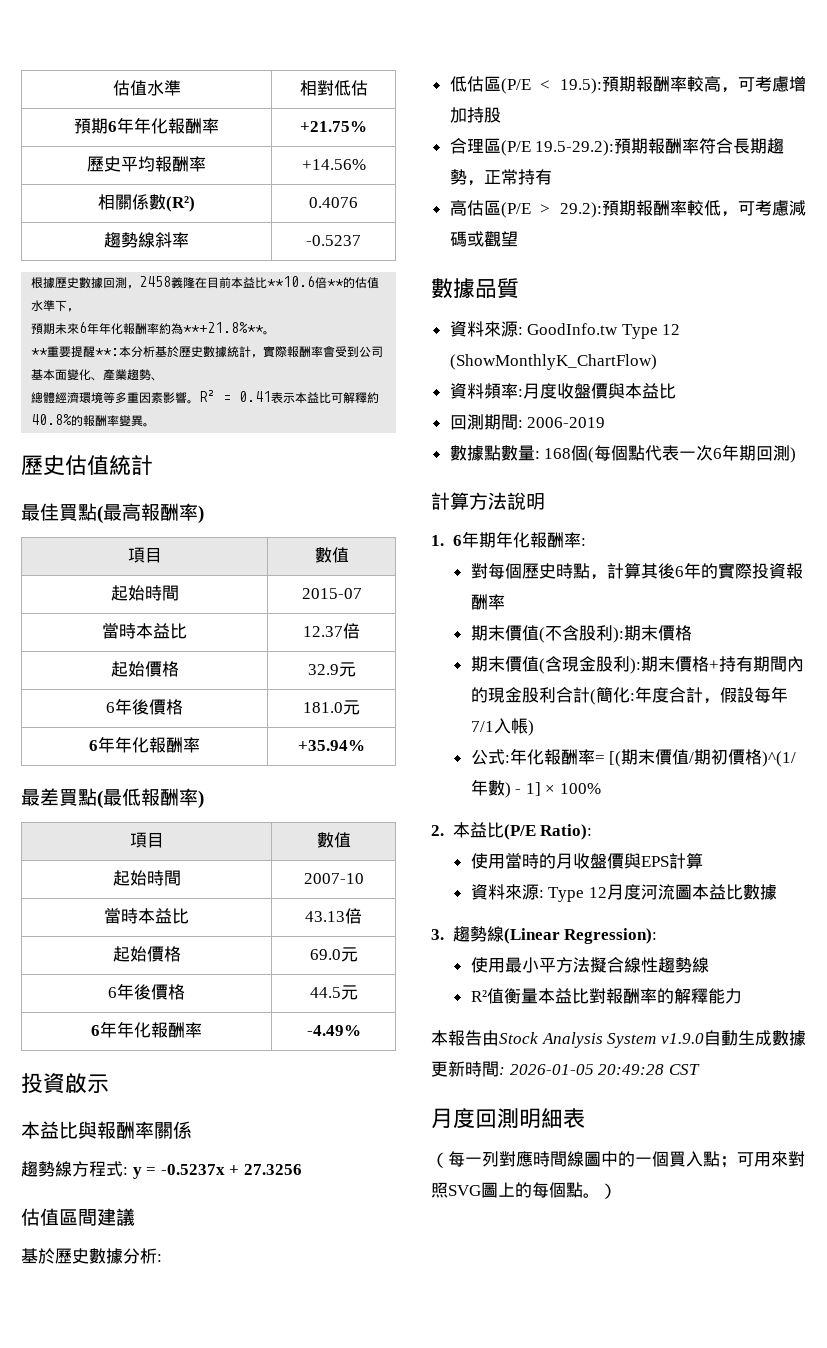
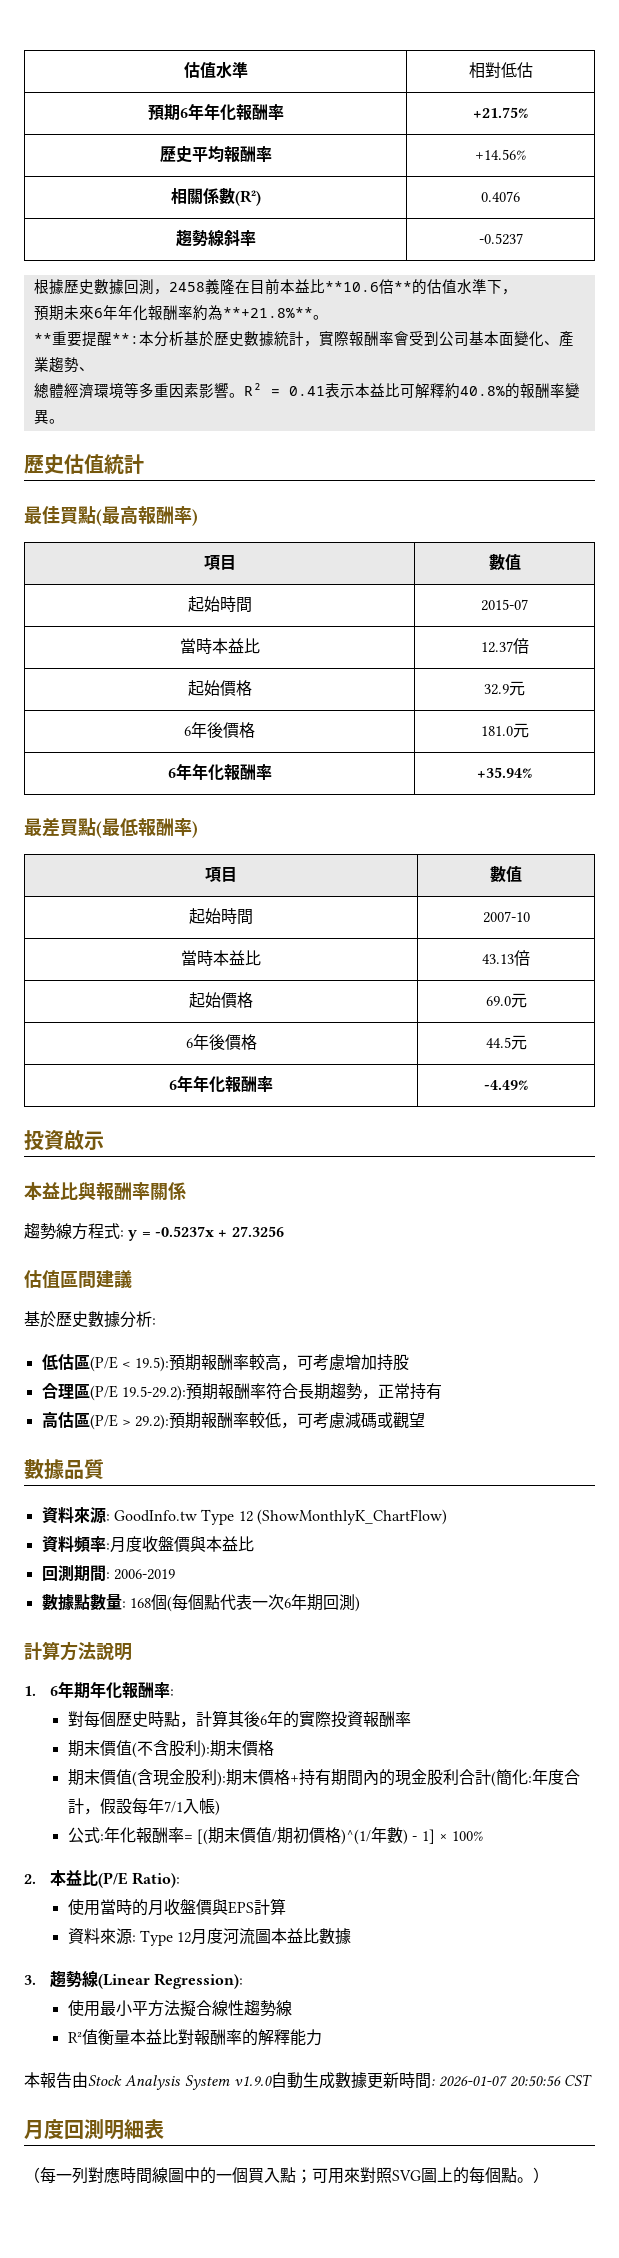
- 本報告由Stock Analysis System v1.9.0自動生成數據更新時間: 2026-01-05 20:49:28 CST
+ 本報告由Stock Analysis System v1.9.0自動生成數據更新時間: 2026-01-07 20:50:56 CST

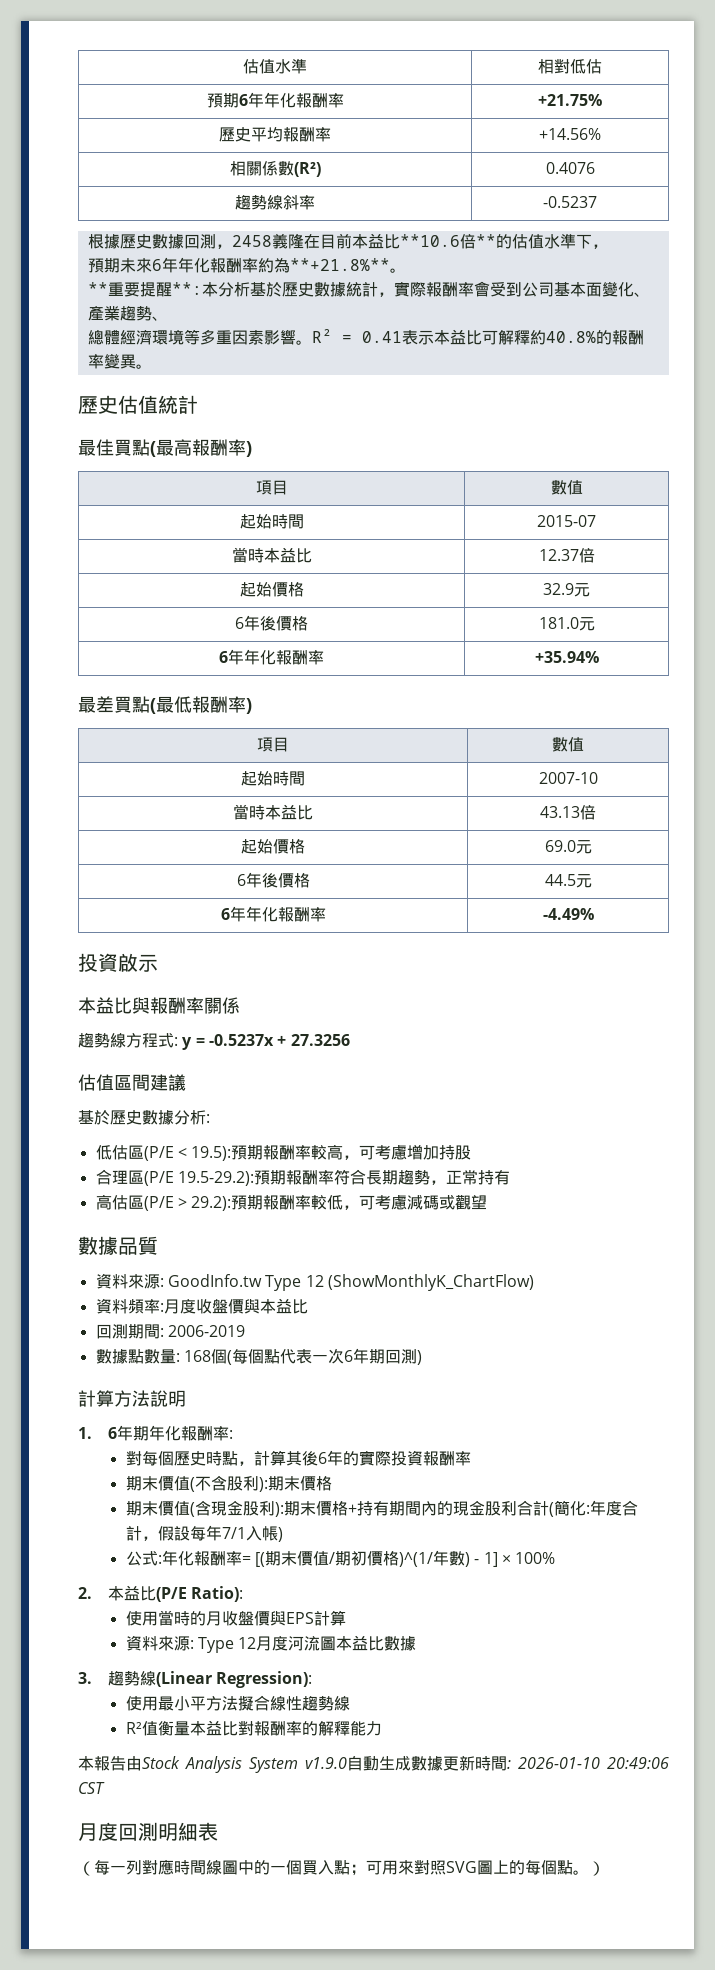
- 本報告由Stock Analysis System v1.9.0自動生成數據更新時間: 2026-01-07 20:50:56 CST
+ 本報告由Stock Analysis System v1.9.0自動生成數據更新時間: 2026-01-10 20:49:06 CST

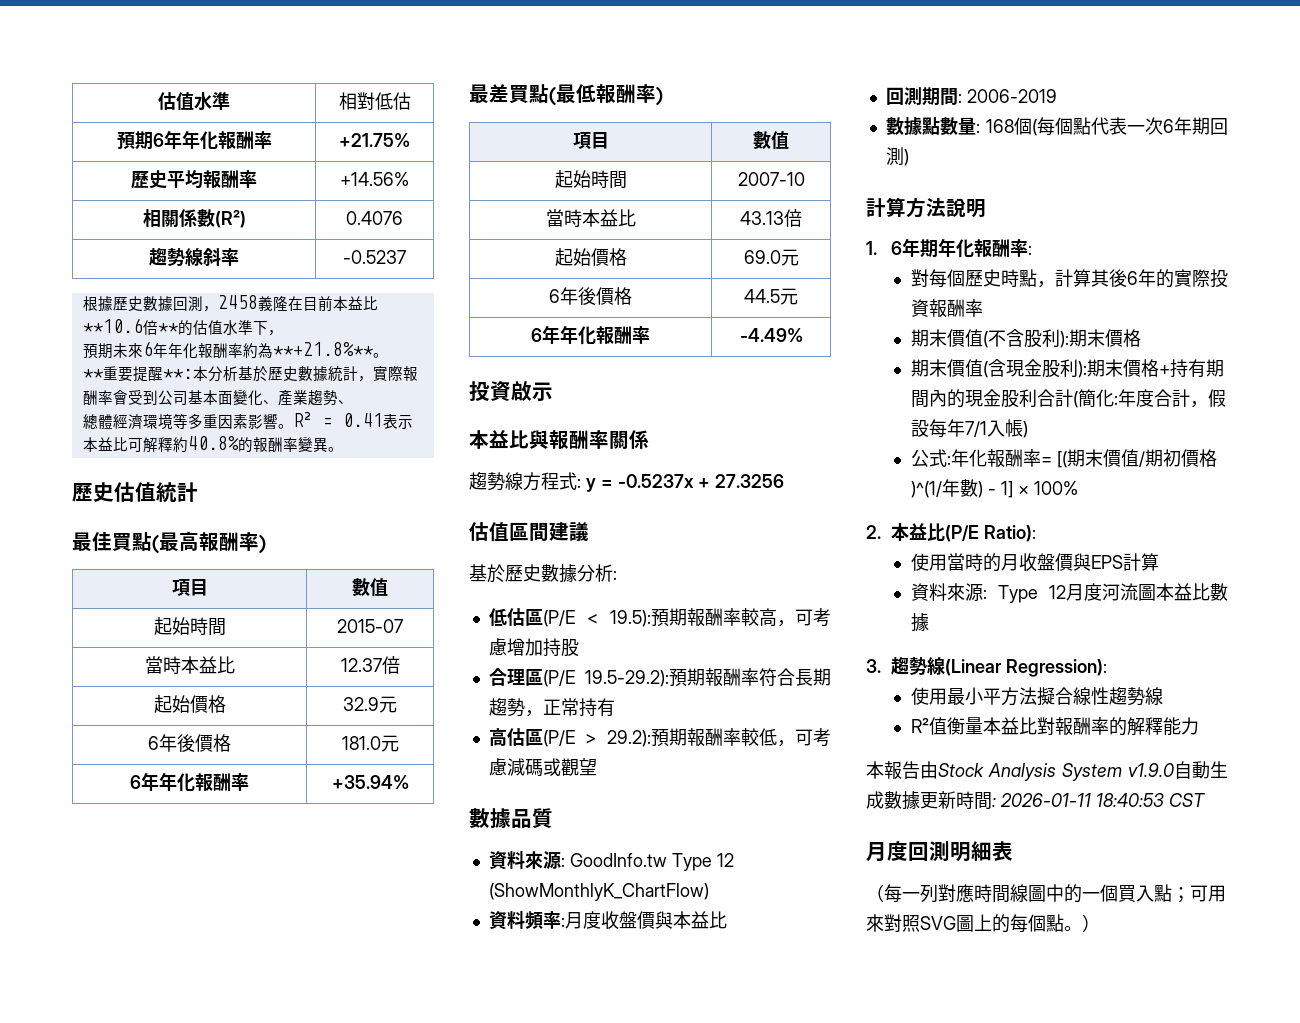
- 本報告由Stock Analysis System v1.9.0自動生成數據更新時間: 2026-01-10 20:49:06 CST
+ 本報告由Stock Analysis System v1.9.0自動生成數據更新時間: 2026-01-11 18:40:53 CST

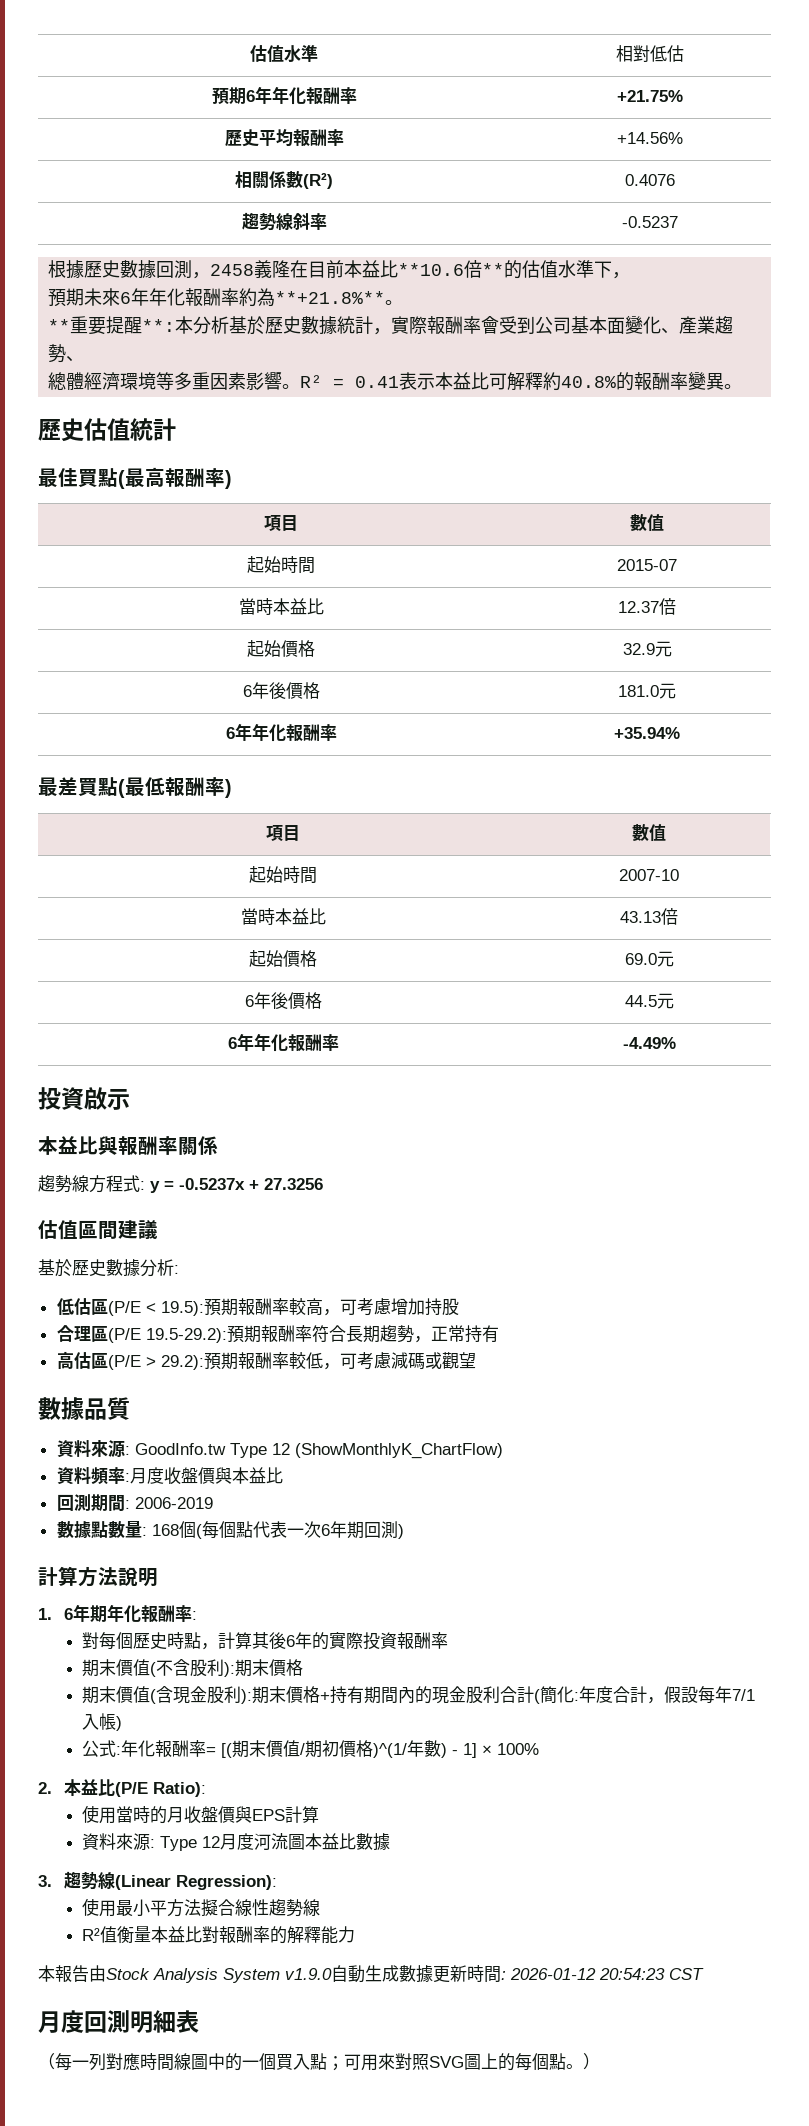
- 本報告由Stock Analysis System v1.9.0自動生成數據更新時間: 2026-01-11 18:40:53 CST
+ 本報告由Stock Analysis System v1.9.0自動生成數據更新時間: 2026-01-12 20:54:23 CST

